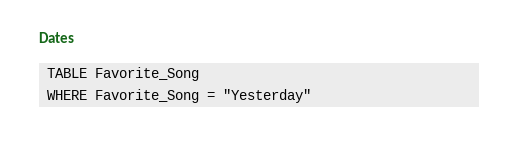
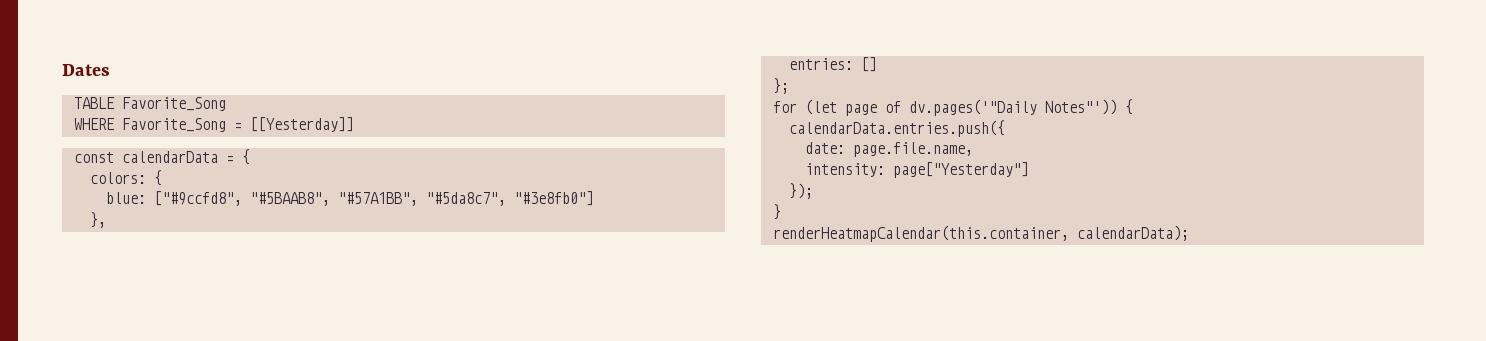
- WHERE Favorite_Song = "Yesterday"
+ WHERE Favorite_Song = [[Yesterday]]
+ const calendarData = {
+ colors: {
+ blue: ["#9ccfd8", "#5BAAB8", "#57A1BB", "#5da8c7", "#3e8fb0"]
+ },
+ entries: []
+ };
+ for (let page of dv.pages('"Daily Notes"')) {
+ calendarData.entries.push({
+ date: page.file.name,
+ intensity: page["Yesterday"]
+ });
+ }
+ renderHeatmapCalendar(this.container, calendarData);

